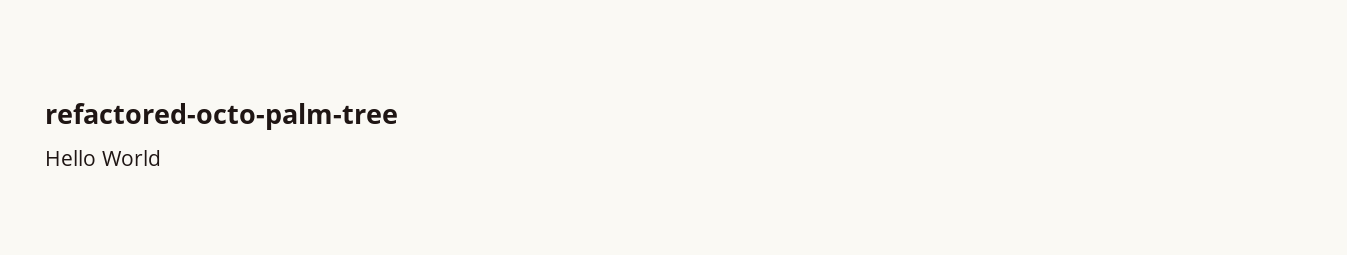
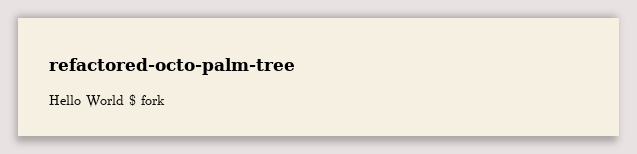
- Hello World
+ Hello World $ fork

